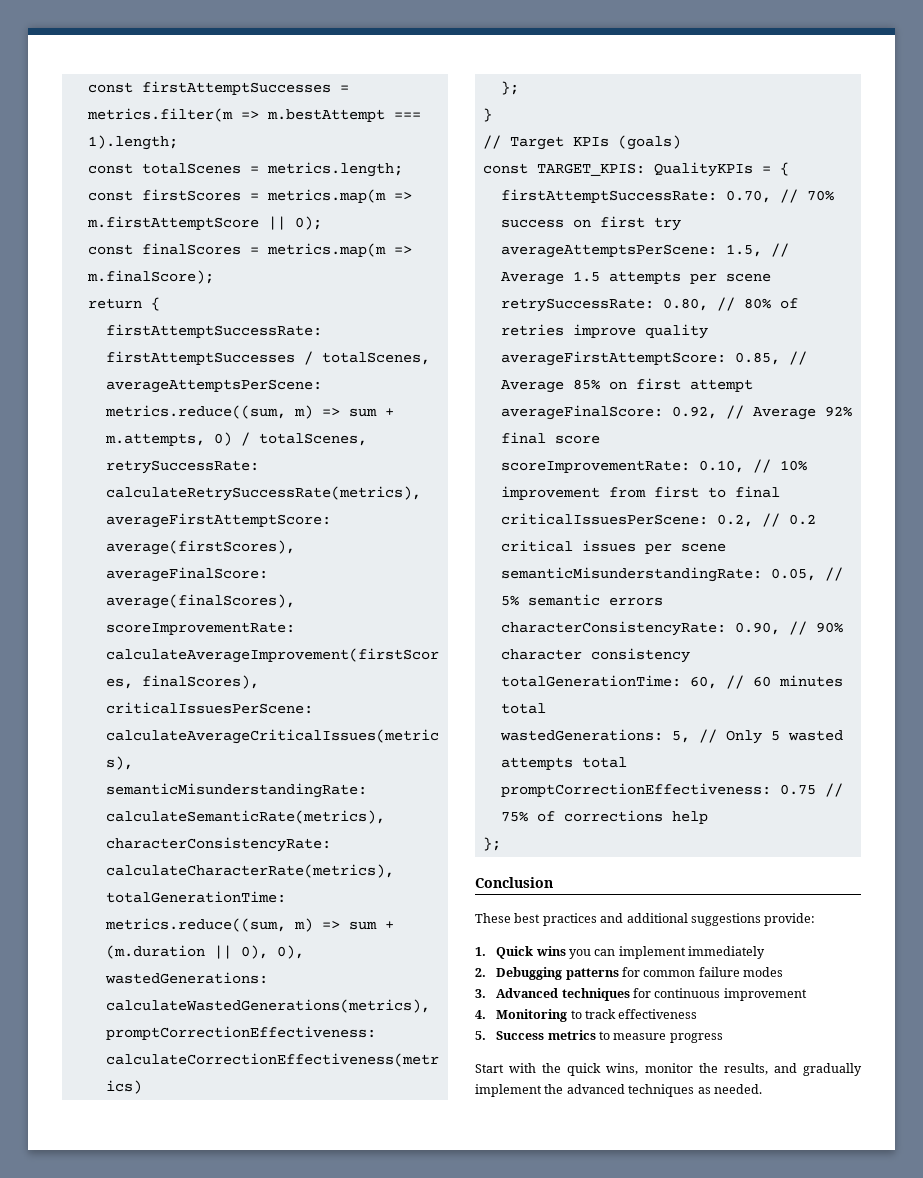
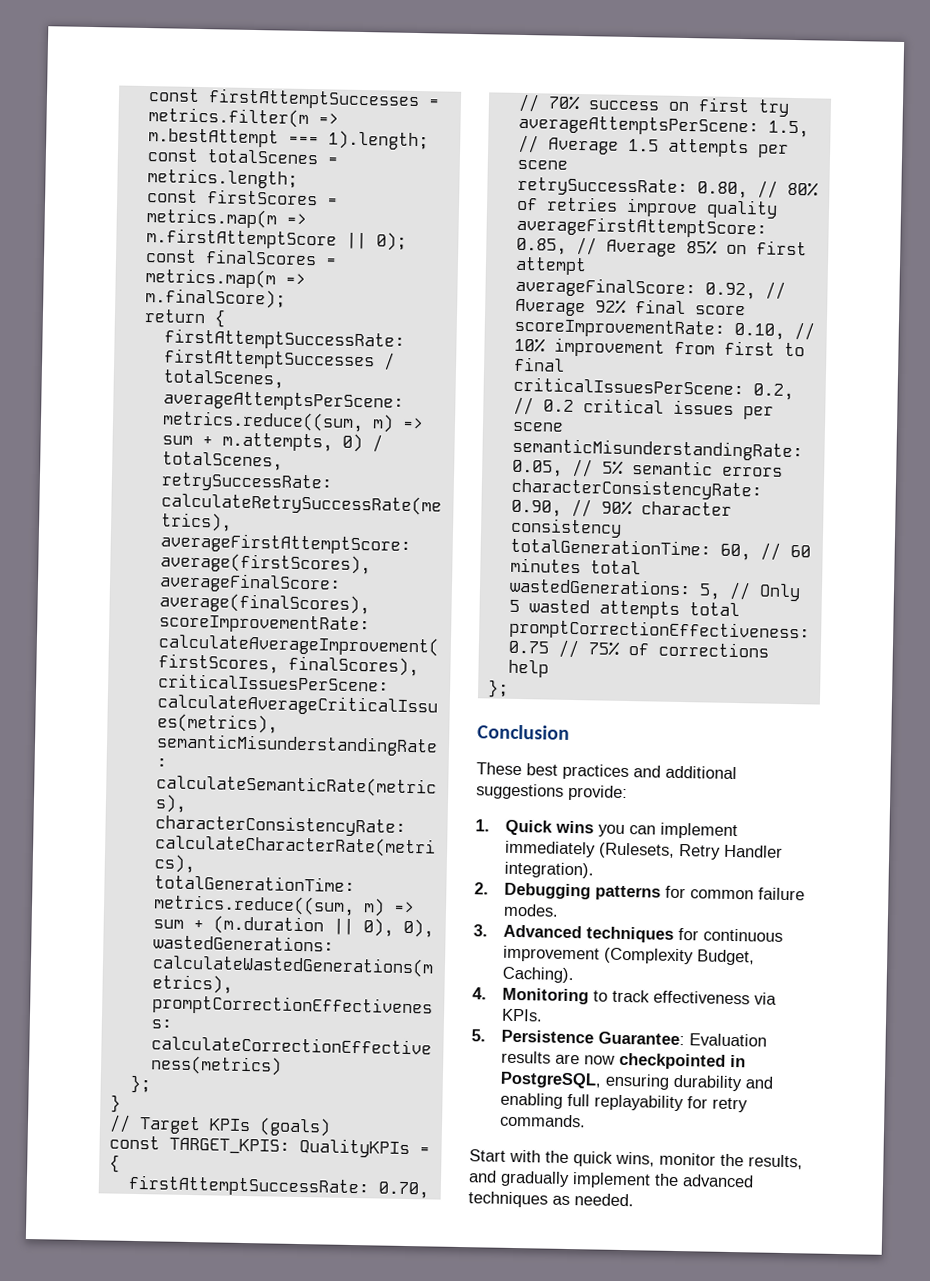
- 1. Quick wins you can implement immediately
+ 1. Quick wins you can implement immediately (Rulesets, Retry Handler integration).
- 2. Debugging patterns for common failure modes
+ 2. Debugging patterns for common failure modes.
- 3. Advanced techniques for continuous improvement
+ 3. Advanced techniques for continuous improvement (Complexity Budget, Caching).
- 4. Monitoring to track effectiveness
+ 4. Monitoring to track effectiveness via KPIs.
- 5. Success metrics to measure progress
+ 5. Persistence Guarantee: Evaluation results are now checkpointed in PostgreSQL, ensuring durability and enabling full replayability for retry commands.

